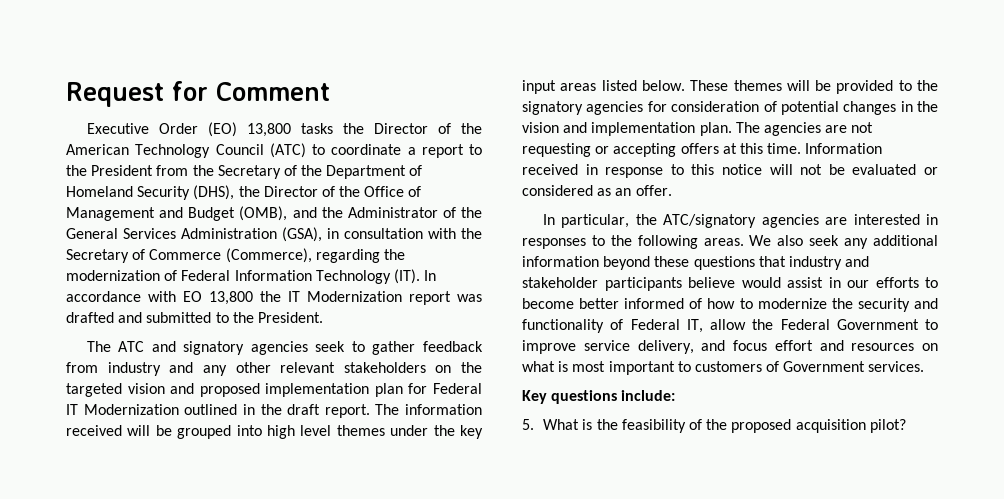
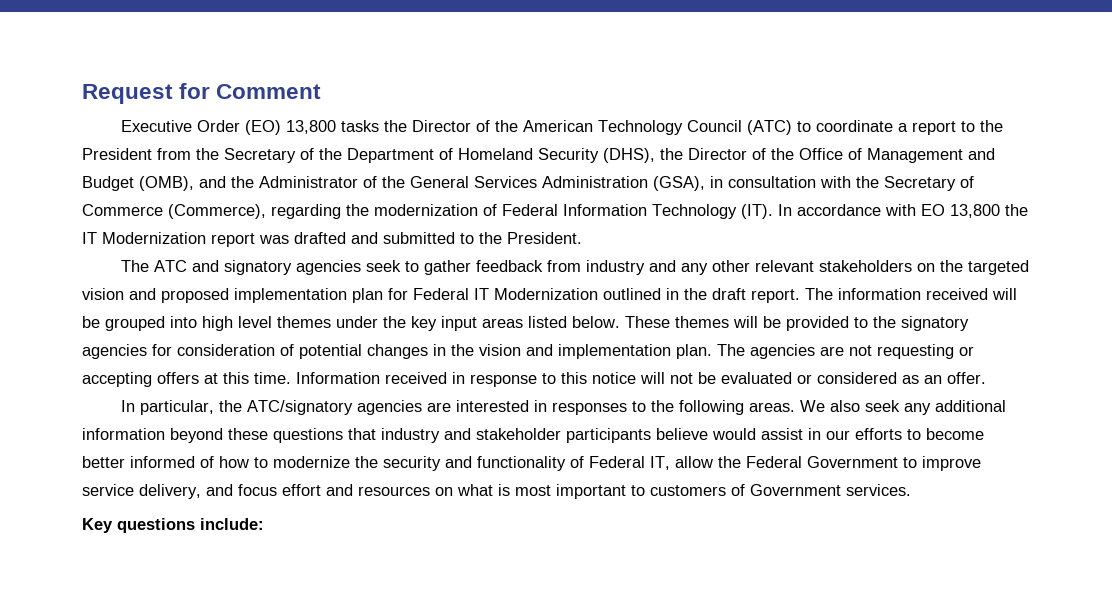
- 5. What is the feasibility of the proposed acquisition pilot?

